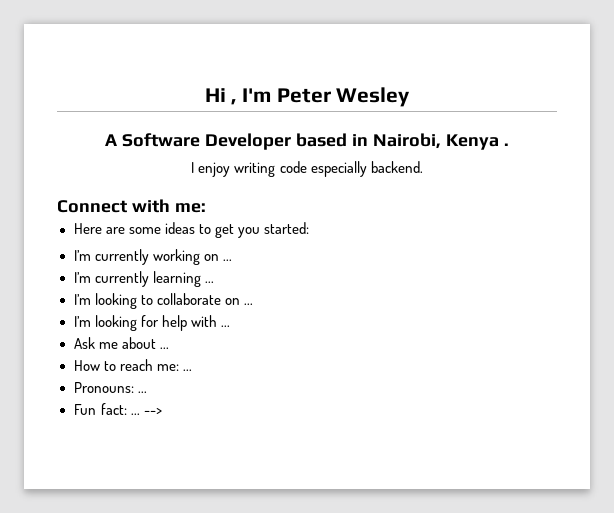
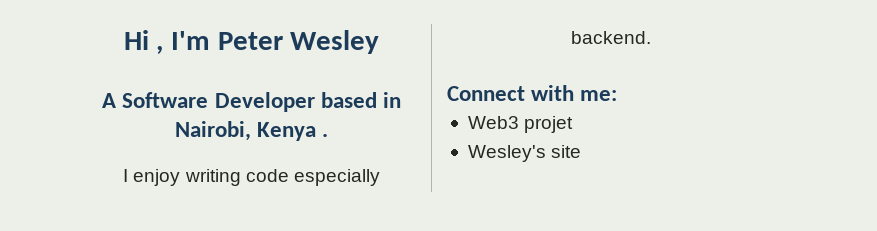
- Here are some ideas to get you started:
- I’m currently working on ...
- I’m currently learning ...
- I’m looking to collaborate on ...
- I’m looking for help with ...
- Ask me about ...
- How to reach me: ...
- Pronouns: ...
- Fun fact: ... -->
+ Web3 projet
+ Wesley's site

